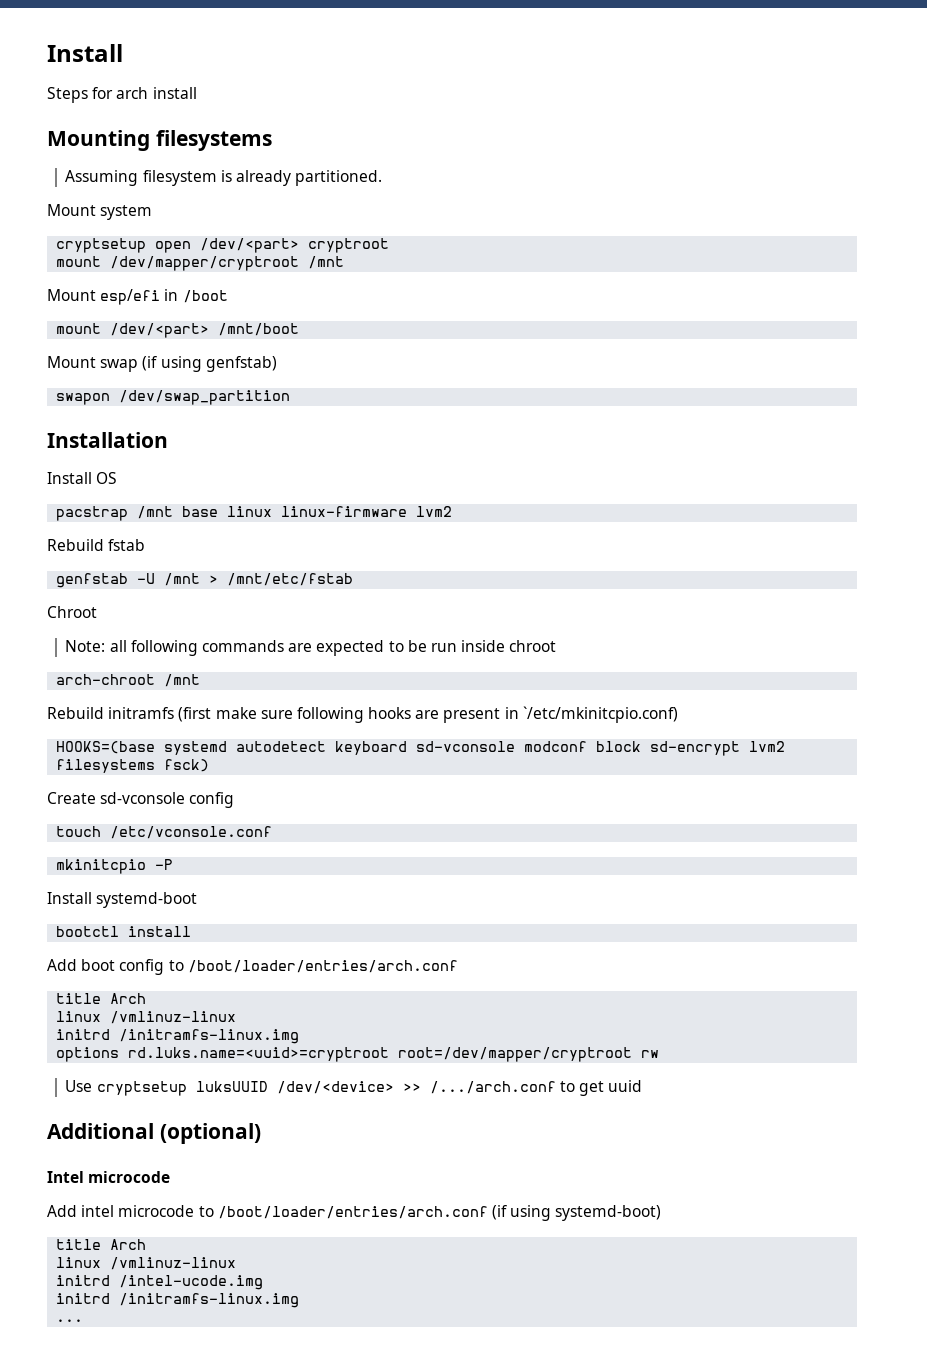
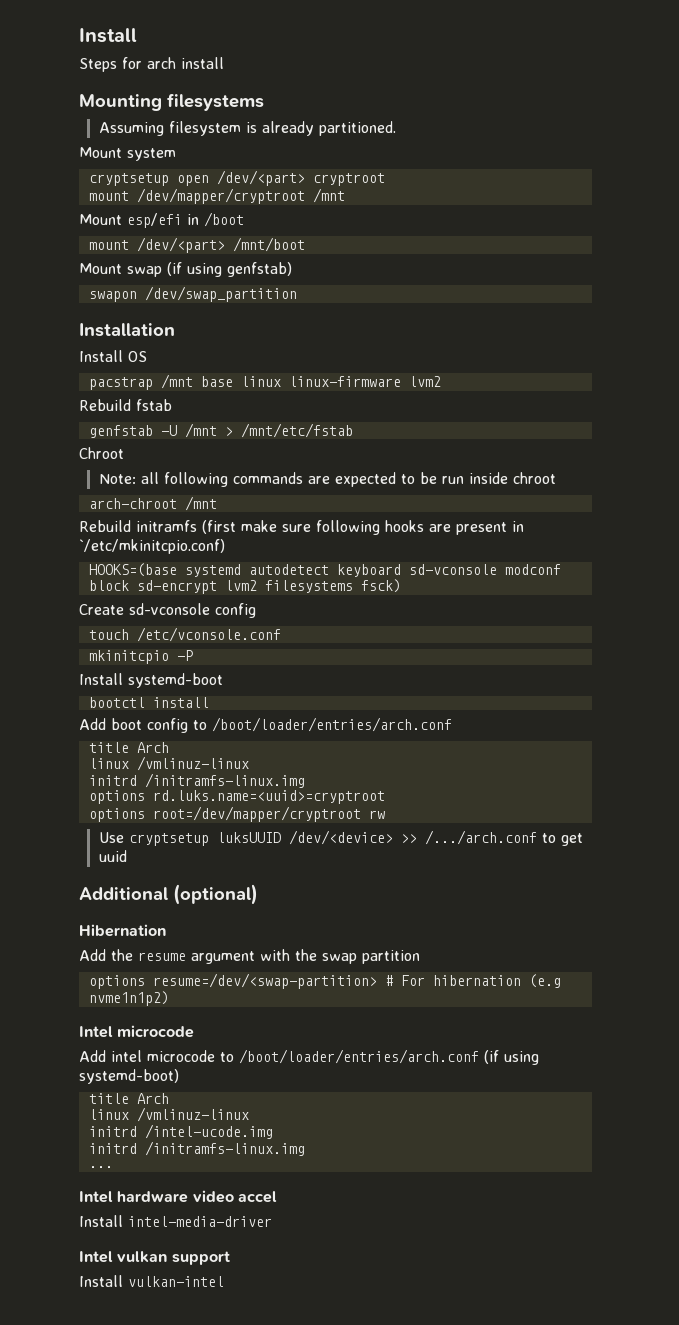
- options rd.luks.name=<uuid>=cryptroot root=/dev/mapper/cryptroot rw
+ options rd.luks.name=<uuid>=cryptroot
+ options root=/dev/mapper/cryptroot rw
+ Hibernation
+ Add the resume argument with the swap partition
+ options resume=/dev/<swap-partition> # For hibernation (e.g nvme1n1p2)
+ Intel hardware video accel
+ Install intel-media-driver
+ Intel vulkan support
+ Install vulkan-intel

